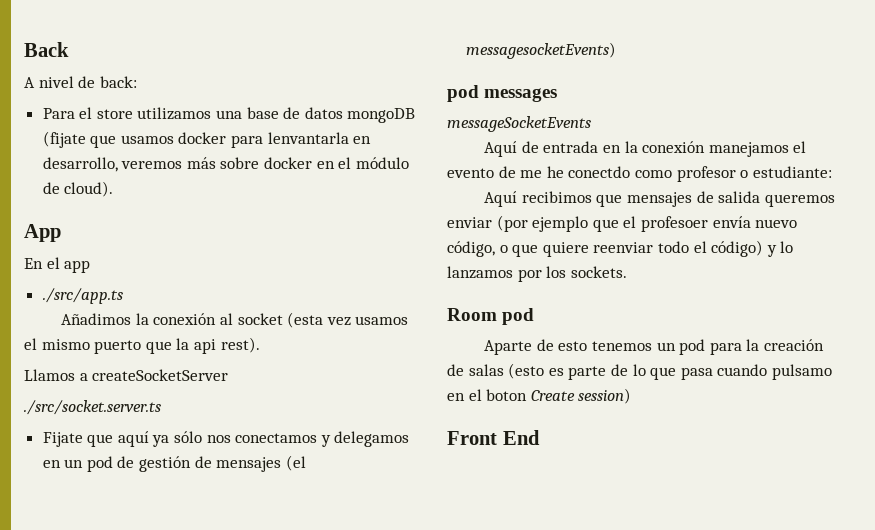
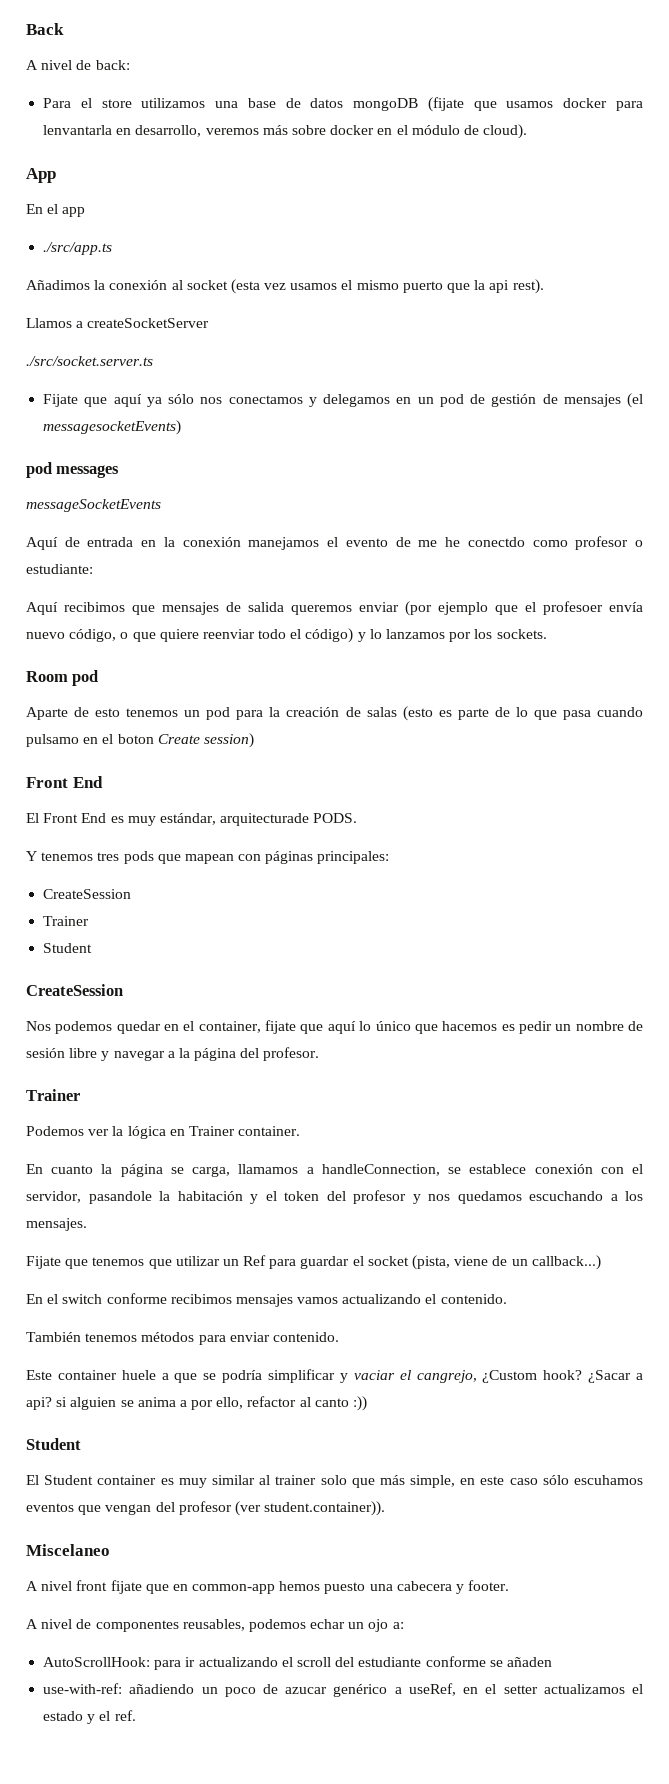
+ El Front End es muy estándar, arquitecturade PODS.
+ Y tenemos tres pods que mapean con páginas principales:
+ CreateSession
+ Trainer
+ Student
+ CreateSession
+ Nos podemos quedar en el container, fijate que aquí lo único que hacemos es pedir un nombre de sesión libre y navegar a la página del profesor.
+ Trainer
+ Podemos ver la lógica en Trainer container.
+ En cuanto la página se carga, llamamos a handleConnection, se establece conexión con el servidor, pasandole la habitación y el token del profesor y nos quedamos escuchando a los mensajes.
+ Fijate que tenemos que utilizar un Ref para guardar el socket (pista, viene de un callback...)
+ En el switch conforme recibimos mensajes vamos actualizando el contenido.
+ También tenemos métodos para enviar contenido.
+ Este container huele a que se podría simplificar y vaciar el cangrejo, ¿Custom hook? ¿Sacar a api? si alguien se anima a por ello, refactor al canto :))
+ Student
+ El Student container es muy similar al trainer solo que más simple, en este caso sólo escuhamos eventos que vengan del profesor (ver student.container)).
+ Miscelaneo
+ A nivel front fijate que en common-app hemos puesto una cabecera y footer.
+ A nivel de componentes reusables, podemos echar un ojo a:
+ AutoScrollHook: para ir actualizando el scroll del estudiante conforme se añaden
+ use-with-ref: añadiendo un poco de azucar genérico a useRef, en el setter actualizamos el estado y el ref.

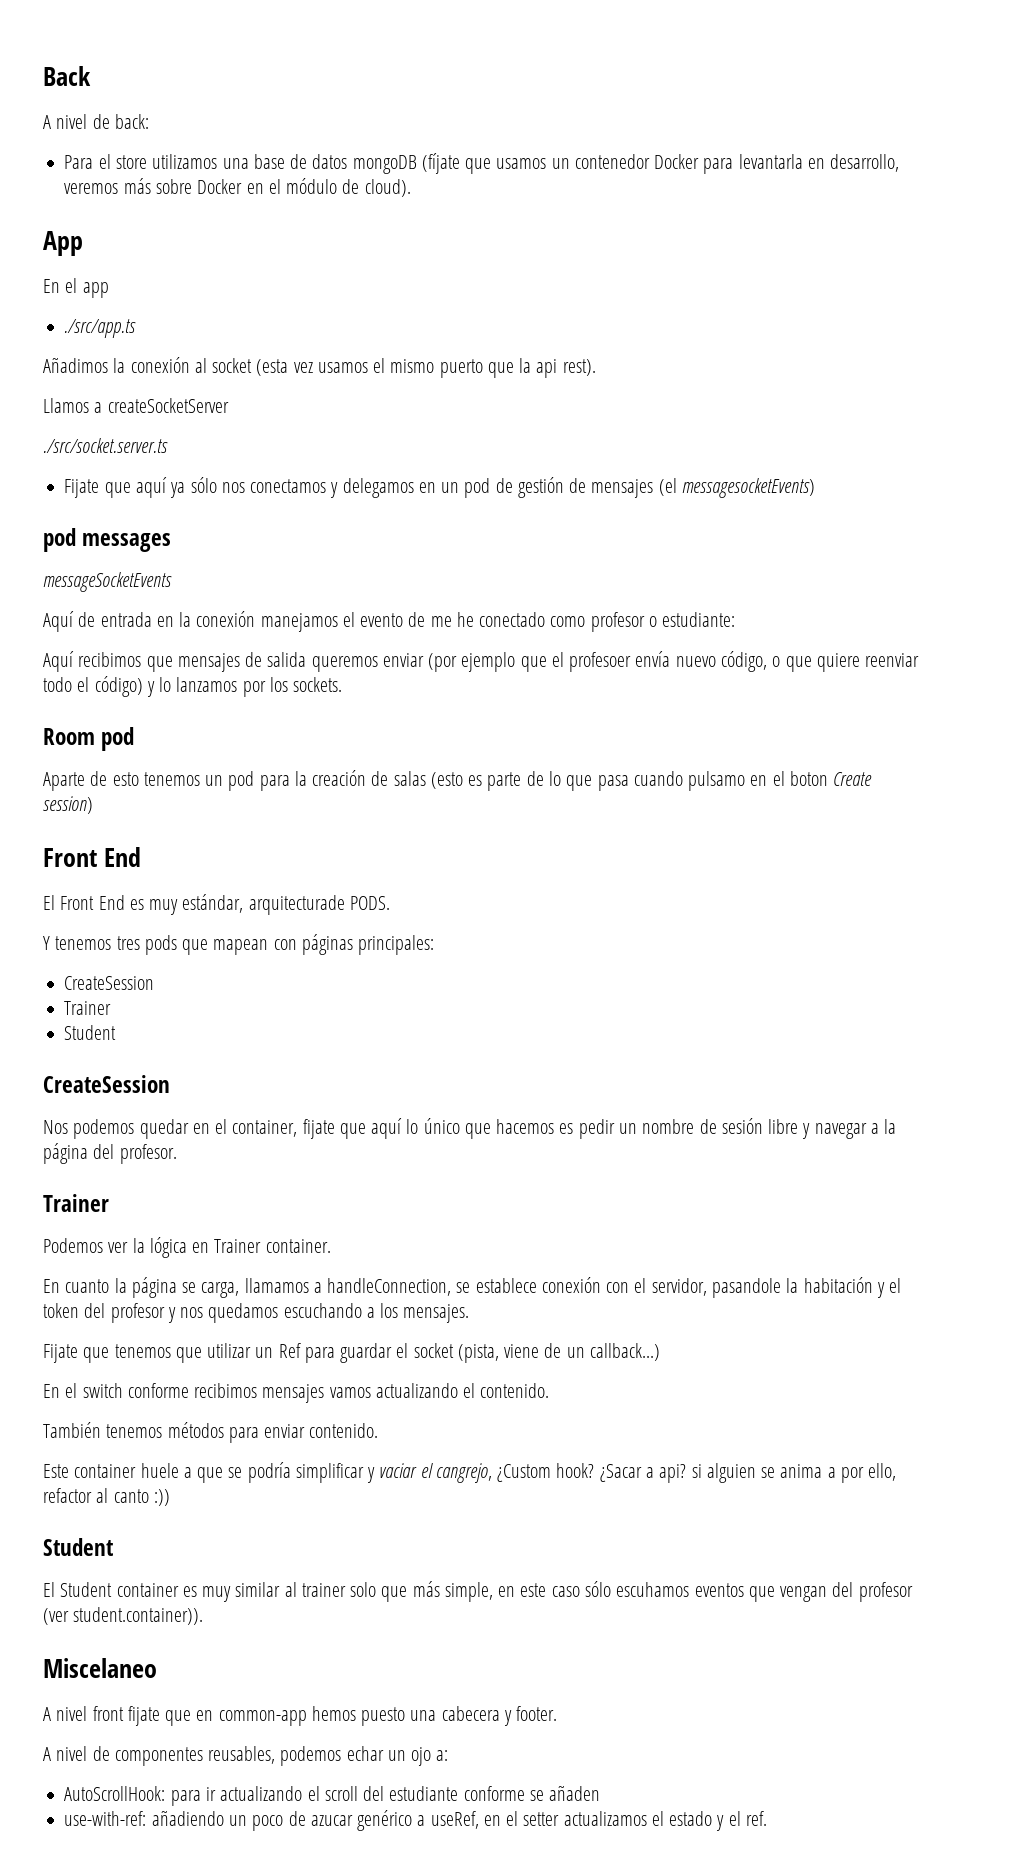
- Para el store utilizamos una base de datos mongoDB (fijate que usamos docker para lenvantarla en desarrollo, veremos más sobre docker en el módulo de cloud).
+ Para el store utilizamos una base de datos mongoDB (fíjate que usamos un contenedor Docker para levantarla en desarrollo, veremos más sobre Docker en el módulo de cloud).
- Aquí de entrada en la conexión manejamos el evento de me he conectdo como profesor o estudiante:
+ Aquí de entrada en la conexión manejamos el evento de me he conectado como profesor o estudiante:

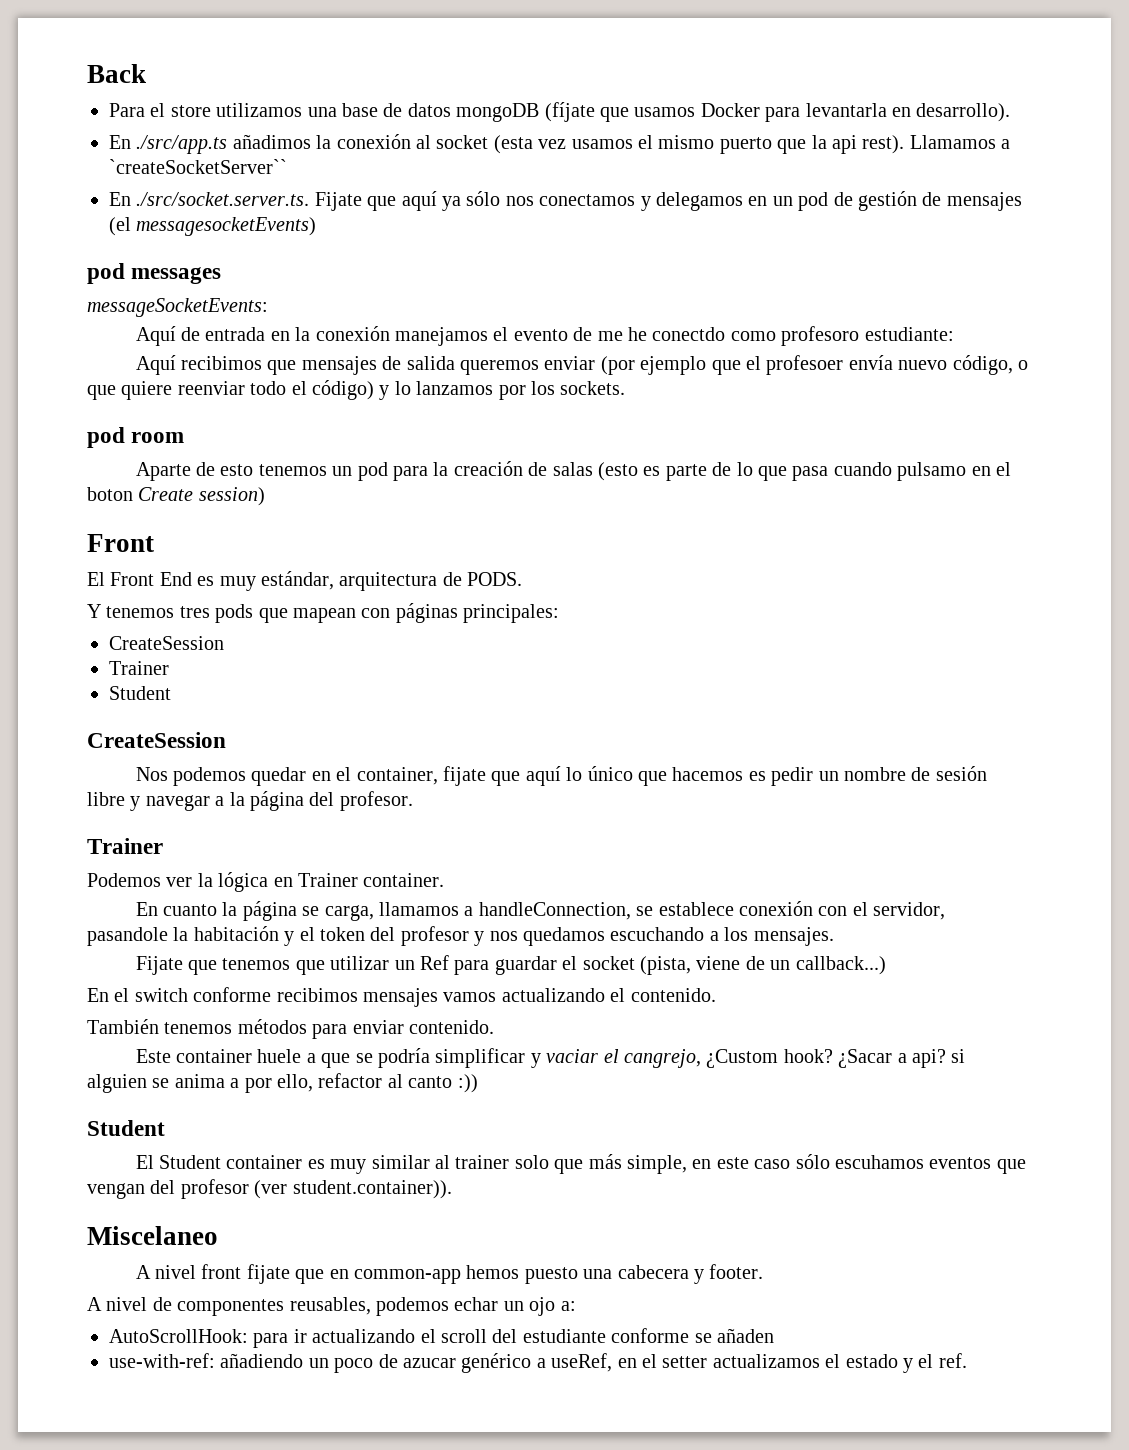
- A nivel de back:
- Para el store utilizamos una base de datos mongoDB (fíjate que usamos un contenedor Docker para levantarla en desarrollo, veremos más sobre Docker en el módulo de cloud).
- App
- En el app
- ./src/app.ts
- Añadimos la conexión al socket (esta vez usamos el mismo puerto que la api rest).
- Llamos a createSocketServer
- ./src/socket.server.ts
- Fijate que aquí ya sólo nos conectamos y delegamos en un pod de gestión de mensajes (el messagesocketEvents)
+ Para el store utilizamos una base de datos mongoDB (fíjate que usamos Docker para levantarla en desarrollo).
+ En ./src/app.ts añadimos la conexión al socket (esta vez usamos el mismo puerto que la api rest). Llamamos a `createSocketServer``
+ En ./src/socket.server.ts. Fijate que aquí ya sólo nos conectamos y delegamos en un pod de gestión de mensajes (el messagesocketEvents)
- messageSocketEvents
+ messageSocketEvents:
- Aquí de entrada en la conexión manejamos el evento de me he conectado como profesor o estudiante:
+ Aquí de entrada en la conexión manejamos el evento de me he conectdo como profesoro estudiante:
- Room pod
+ pod room
  Aparte de esto tenemos un pod para la creación de salas (esto es parte de lo que pasa cuando pulsamo en el boton Create session)
- Front End
+ Front
- El Front End es muy estándar, arquitecturade PODS.
+ El Front End es muy estándar, arquitectura de PODS.

